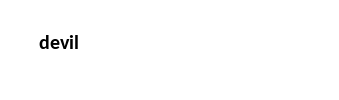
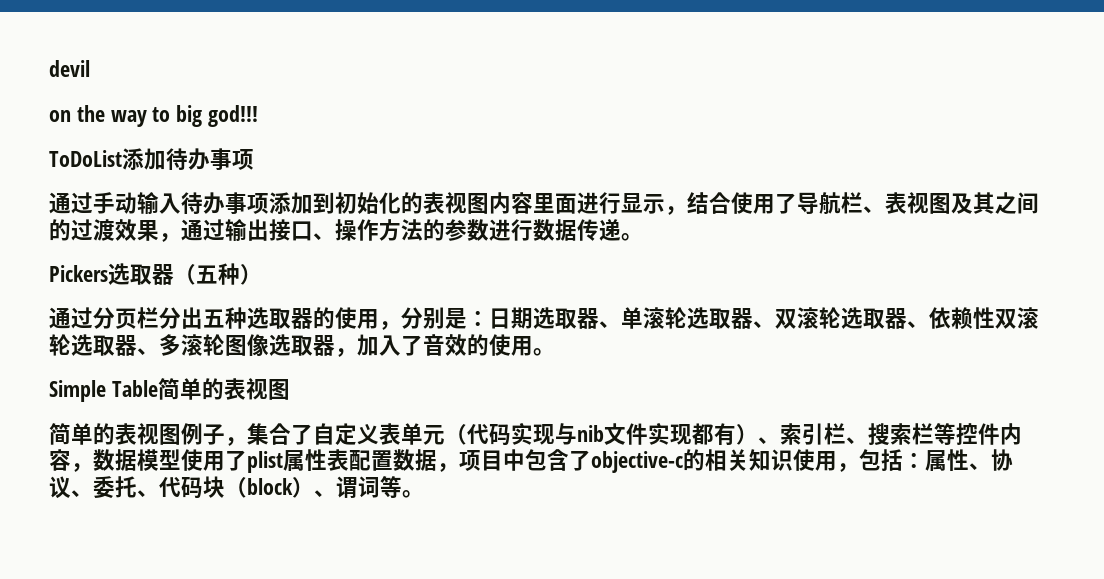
+ on the way to big god!!!
+ ToDoList添加待办事项
+ 通过手动输入待办事项添加到初始化的表视图内容里面进行显示，结合使用了导航栏、表视图及其之间的过渡效果，通过输出接口、操作方法的参数进行数据传递。
+ Pickers选取器（五种）
+ 通过分页栏分出五种选取器的使用，分别是：日期选取器、单滚轮选取器、双滚轮选取器、依赖性双滚轮选取器、多滚轮图像选取器，加入了音效的使用。
+ Simple Table简单的表视图
+ 简单的表视图例子，集合了自定义表单元（代码实现与nib文件实现都有）、索引栏、搜索栏等控件内容，数据模型使用了plist属性表配置数据，项目中包含了objective-c的相关知识使用，包括：属性、协议、委托、代码块（block）、谓词等。

